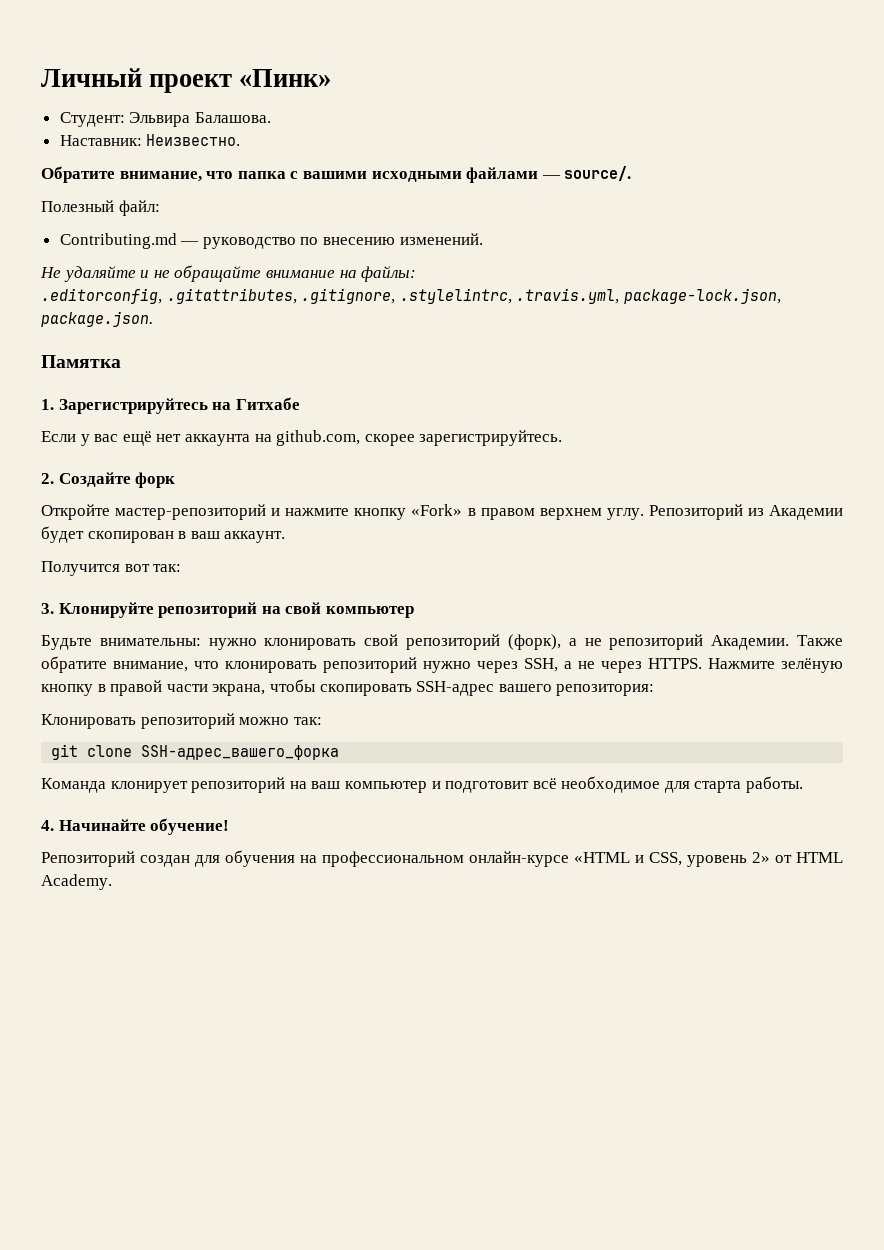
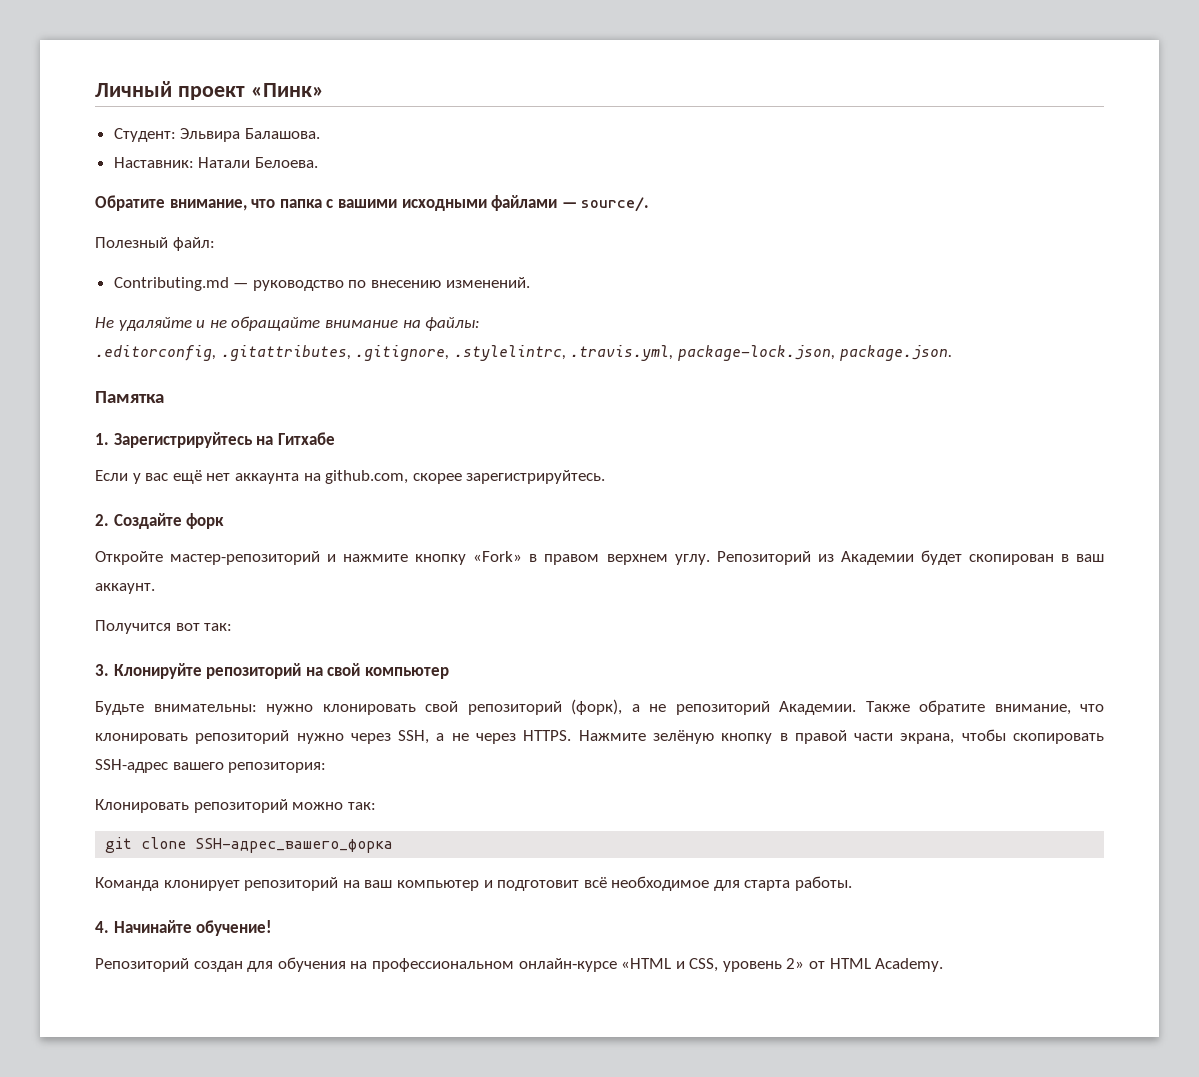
- Наставник: Неизвестно.
+ Наставник: Натали Белоева.

